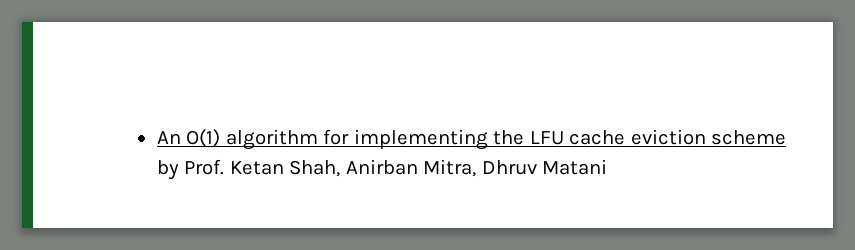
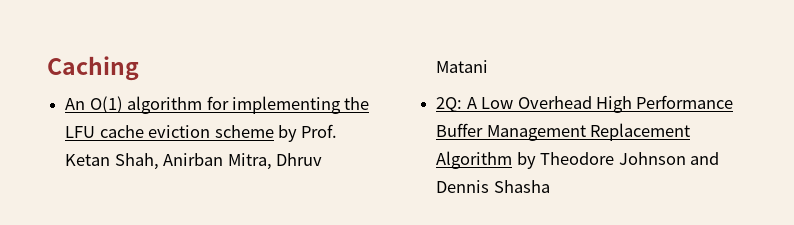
+ Caching
+ 2Q: A Low Overhead High Performance Buffer Management Replacement Algorithm by Theodore Johnson and Dennis Shasha

